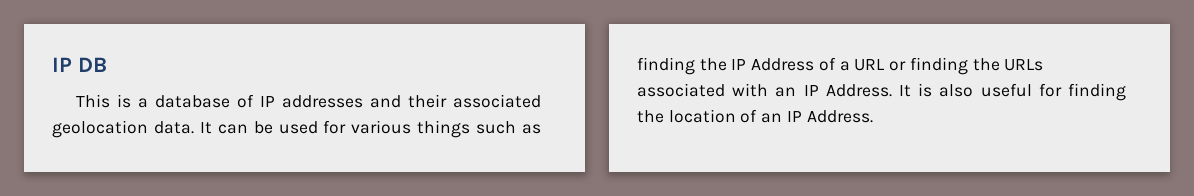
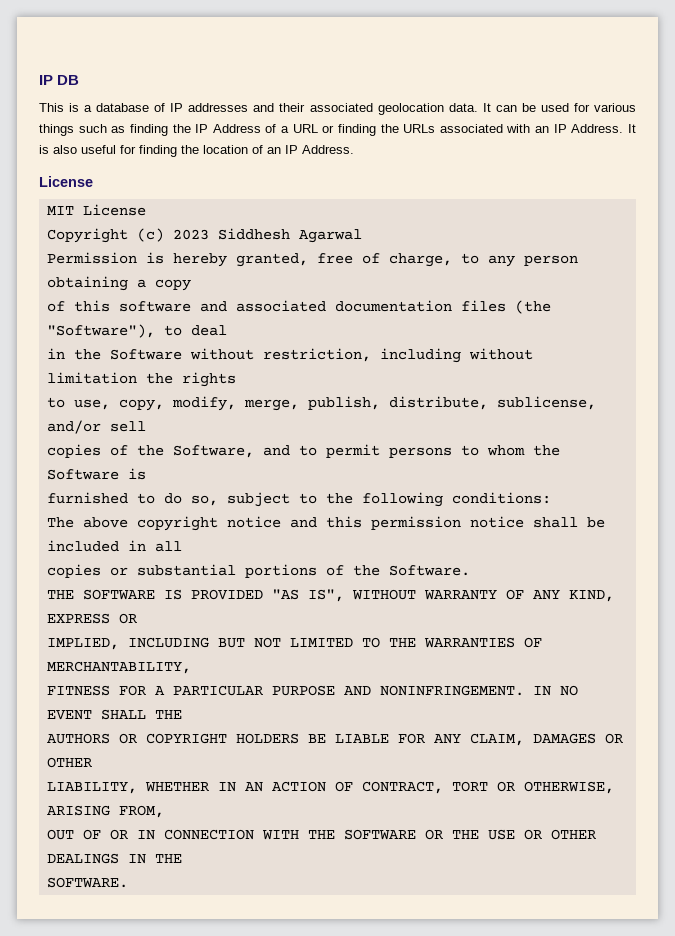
  It is also useful for finding the location of an IP Address.
+ License
+ MIT License
+ Copyright (c) 2023 Siddhesh Agarwal
+ Permission is hereby granted, free of charge, to any person obtaining a copy
+ of this software and associated documentation files (the "Software"), to deal
+ in the Software without restriction, including without limitation the rights
+ to use, copy, modify, merge, publish, distribute, sublicense, and/or sell
+ copies of the Software, and to permit persons to whom the Software is
+ furnished to do so, subject to the following conditions:
+ The above copyright notice and this permission notice shall be included in all
+ copies or substantial portions of the Software.
+ THE SOFTWARE IS PROVIDED "AS IS", WITHOUT WARRANTY OF ANY KIND, EXPRESS OR
+ IMPLIED, INCLUDING BUT NOT LIMITED TO THE WARRANTIES OF MERCHANTABILITY,
+ FITNESS FOR A PARTICULAR PURPOSE AND NONINFRINGEMENT. IN NO EVENT SHALL THE
+ AUTHORS OR COPYRIGHT HOLDERS BE LIABLE FOR ANY CLAIM, DAMAGES OR OTHER
+ LIABILITY, WHETHER IN AN ACTION OF CONTRACT, TORT OR OTHERWISE, ARISING FROM,
+ OUT OF OR IN CONNECTION WITH THE SOFTWARE OR THE USE OR OTHER DEALINGS IN THE
+ SOFTWARE.

